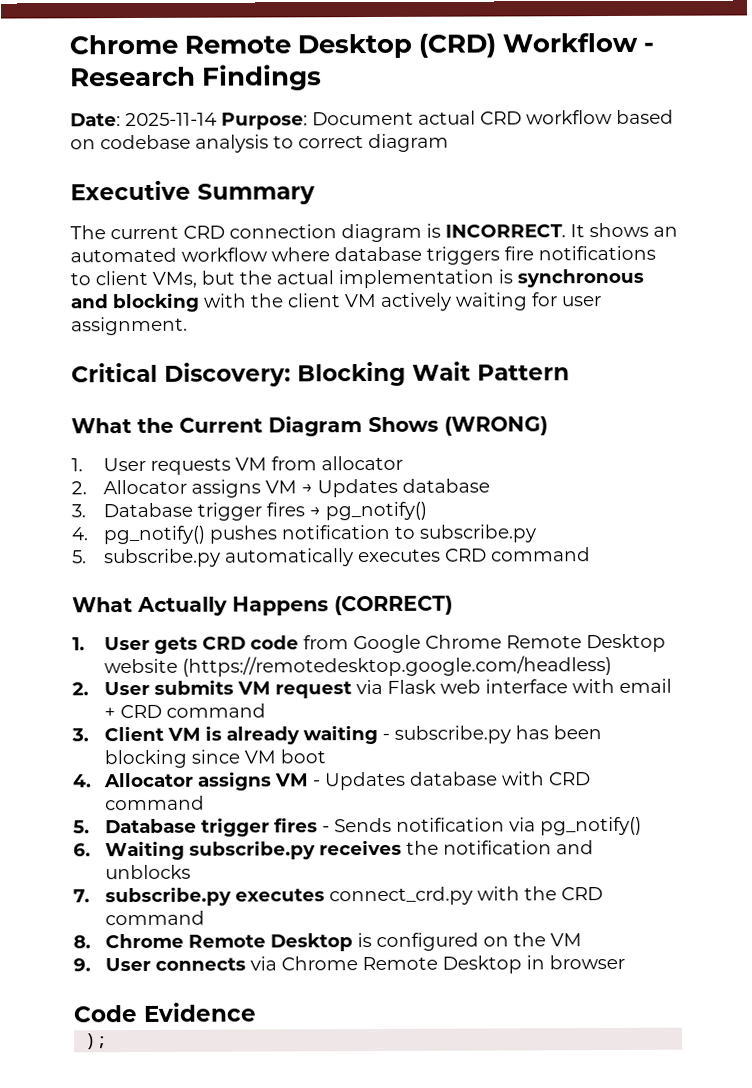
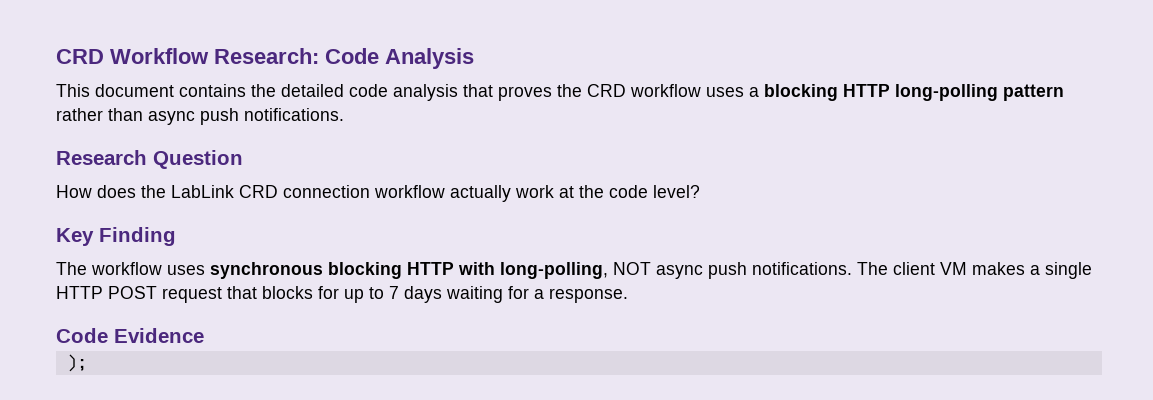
- Chrome Remote Desktop (CRD) Workflow - Research Findings
- Date: 2025-11-14 Purpose: Document actual CRD workflow based on codebase analysis to correct diagram
- Executive Summary
- The current CRD connection diagram is INCORRECT. It shows an automated workflow where database triggers fire notifications to client VMs, but the actual implementation is synchronous and blocking with the client VM actively waiting for user assignment.
- Critical Discovery: Blocking Wait Pattern
- What the Current Diagram Shows (WRONG)
- 1. User requests VM from allocator
- 2. Allocator assigns VM → Updates database
- 3. Database trigger fires → pg_notify()
- 4. pg_notify() pushes notification to subscribe.py
- 5. subscribe.py automatically executes CRD command
- What Actually Happens (CORRECT)
- 1. User gets CRD code from Google Chrome Remote Desktop website (https://remotedesktop.google.com/headless)
- 2. User submits VM request via Flask web interface with email + CRD command
- 3. Client VM is already waiting - subscribe.py has been blocking since VM boot
- 4. Allocator assigns VM - Updates database with CRD command
- 5. Database trigger fires - Sends notification via pg_notify()
- 6. Waiting subscribe.py receives the notification and unblocks
- 7. subscribe.py executes connect_crd.py with the CRD command
- 8. Chrome Remote Desktop is configured on the VM
- 9. User connects via Chrome Remote Desktop in browser
+ CRD Workflow Research: Code Analysis
+ This document contains the detailed code analysis that proves the CRD workflow uses a blocking HTTP long-polling pattern rather than async push notifications.
+ Research Question
+ How does the LabLink CRD connection workflow actually work at the code level?
+ Key Finding
+ The workflow uses synchronous blocking HTTP with long-polling, NOT async push notifications. The client VM makes a single HTTP POST request that blocks for up to 7 days waiting for a response.

